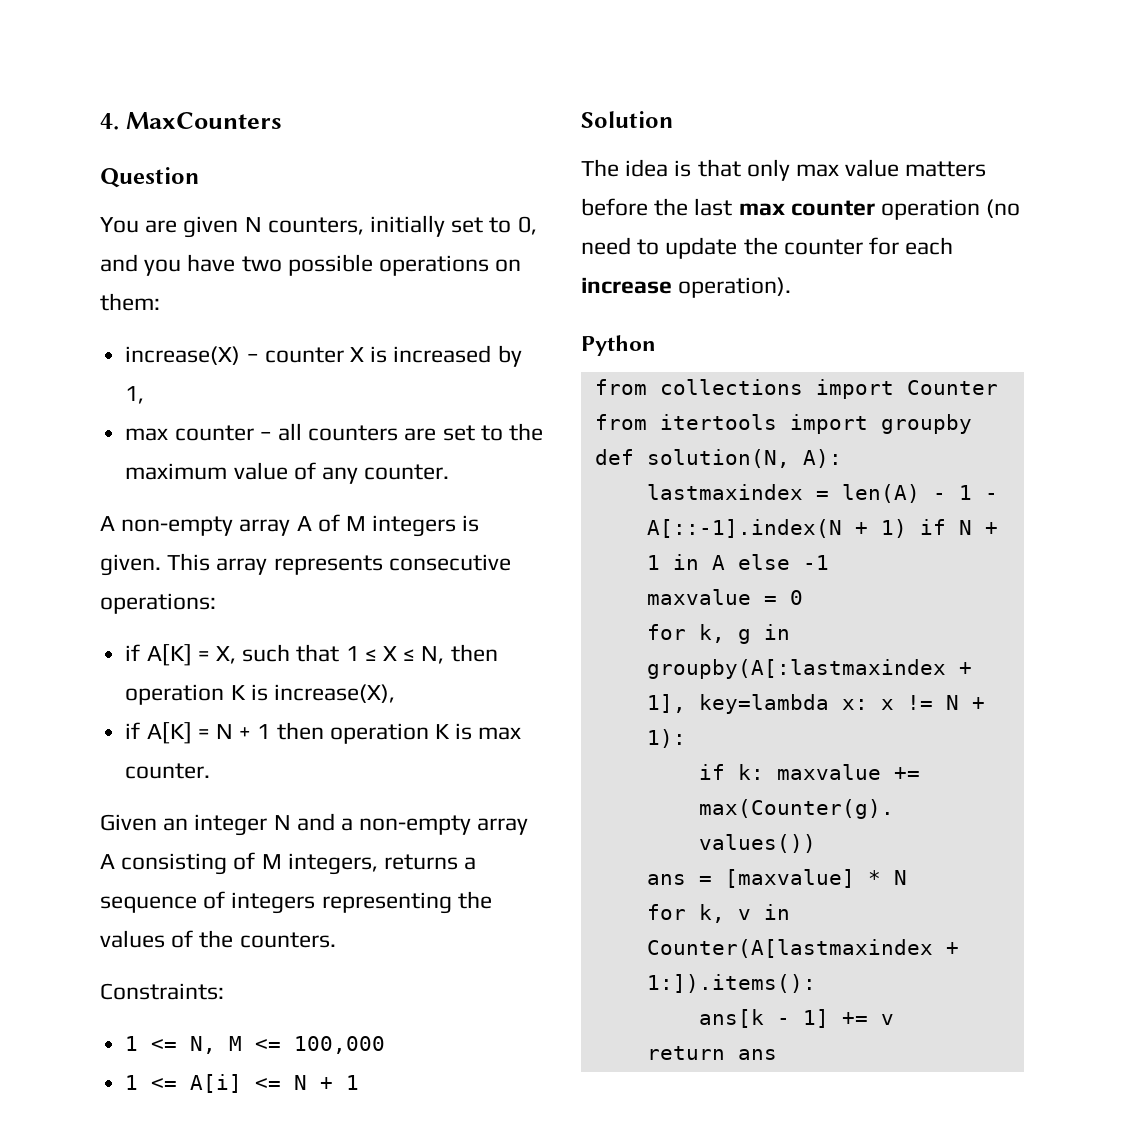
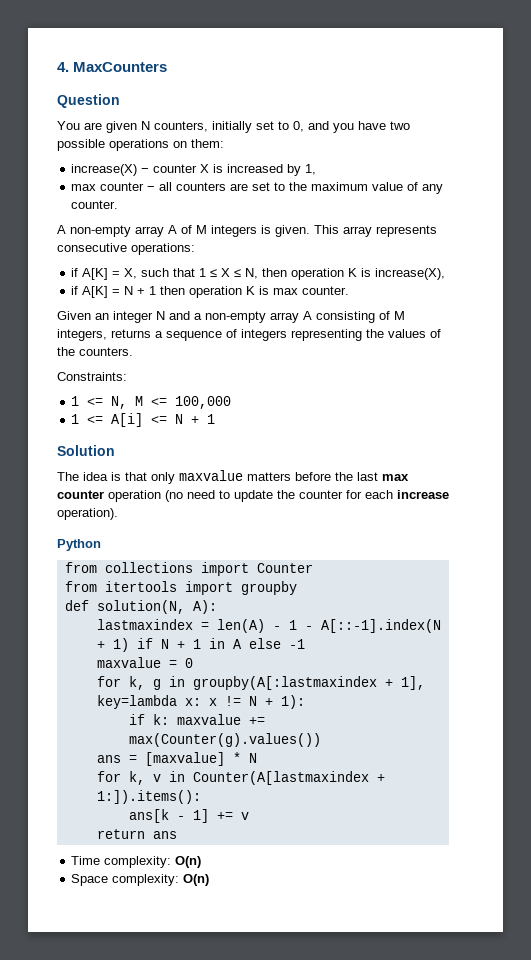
- The idea is that only max value matters before the last max counter operation (no need to update the counter for each increase operation).
+ The idea is that only maxvalue matters before the last max counter operation (no need to update the counter for each increase operation).
+ Time complexity: O(n)
+ Space complexity: O(n)

